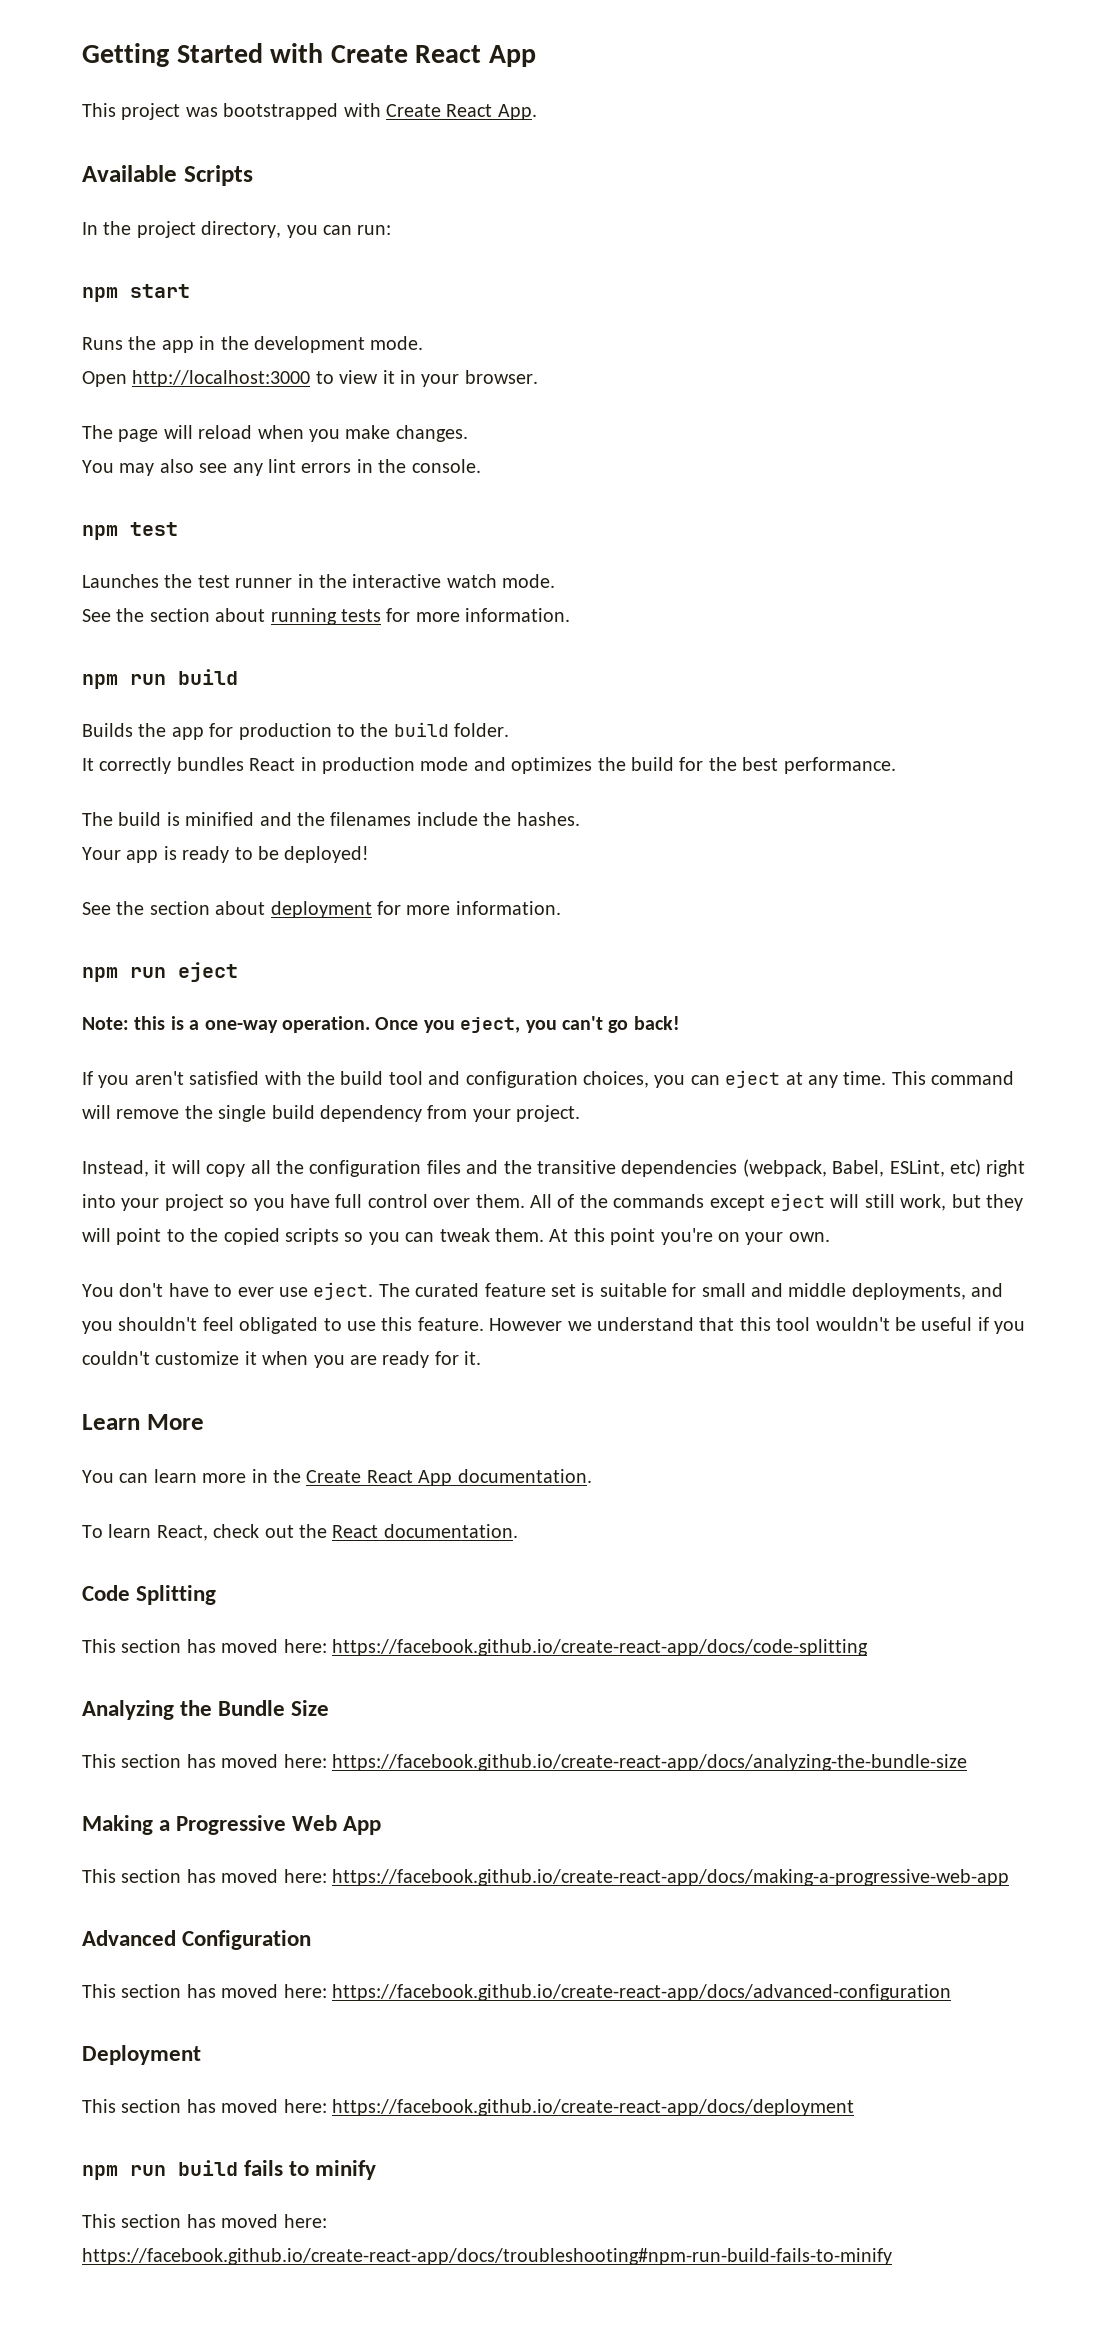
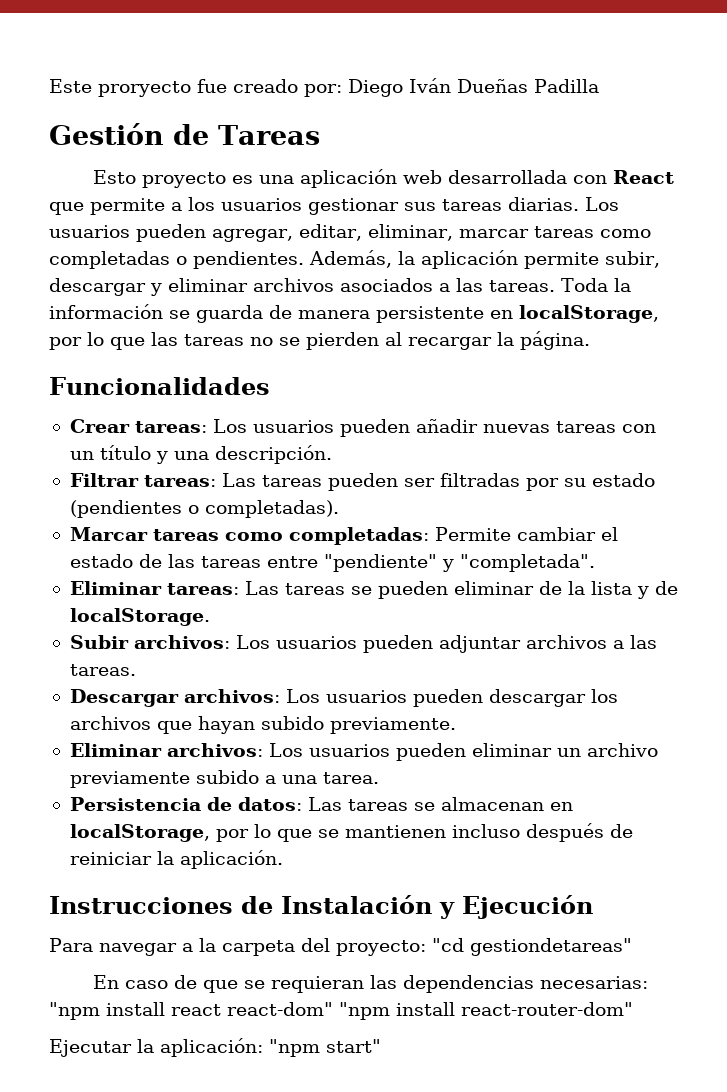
- Getting Started with Create React App
- This project was bootstrapped with Create React App.
- Available Scripts
- In the project directory, you can run:
- npm start
- Runs the app in the development mode.
- Open http://localhost:3000 to view it in your browser.
- The page will reload when you make changes.
- You may also see any lint errors in the console.
- npm test
- Launches the test runner in the interactive watch mode.
- See the section about running tests for more information.
- npm run build
- Builds the app for production to the build folder.
- It correctly bundles React in production mode and optimizes the build for the best performance.
- The build is minified and the filenames include the hashes.
- Your app is ready to be deployed!
- See the section about deployment for more information.
- npm run eject
- Note: this is a one-way operation. Once you eject, you can't go back!
- If you aren't satisfied with the build tool and configuration choices, you can eject at any time. This command will remove the single build dependency from your project.
- Instead, it will copy all the configuration files and the transitive dependencies (webpack, Babel, ESLint, etc) right into your project so you have full control over them. All of the commands except eject will still work, but they will point to the copied scripts so you can tweak them. At this point you're on your own.
- You don't have to ever use eject. The curated feature set is suitable for small and middle deployments, and you shouldn't feel obligated to use this feature. However we understand that this tool wouldn't be useful if you couldn't customize it when you are ready for it.
- Learn More
- You can learn more in the Create React App documentation.
- To learn React, check out the React documentation.
- Code Splitting
- This section has moved here: https://facebook.github.io/create-react-app/docs/code-splitting
- Analyzing the Bundle Size
- This section has moved here: https://facebook.github.io/create-react-app/docs/analyzing-the-bundle-size
- Making a Progressive Web App
- This section has moved here: https://facebook.github.io/create-react-app/docs/making-a-progressive-web-app
- Advanced Configuration
- This section has moved here: https://facebook.github.io/create-react-app/docs/advanced-configuration
- Deployment
- This section has moved here: https://facebook.github.io/create-react-app/docs/deployment
- npm run build fails to minify
- This section has moved here: https://facebook.github.io/create-react-app/docs/troubleshooting#npm-run-build-fails-to-minify
+ Este proryecto fue creado por: Diego Iván Dueñas Padilla
+ Gestión de Tareas
+ Esto proyecto es una aplicación web desarrollada con React que permite a los usuarios gestionar sus tareas diarias. Los usuarios pueden agregar, editar, eliminar, marcar tareas como completadas o pendientes. Además, la aplicación permite subir, descargar y eliminar archivos asociados a las tareas. Toda la información se guarda de manera persistente en localStorage, por lo que las tareas no se pierden al recargar la página.
+ Funcionalidades
+ Crear tareas: Los usuarios pueden añadir nuevas tareas con un título y una descripción.
+ Filtrar tareas: Las tareas pueden ser filtradas por su estado (pendientes o completadas).
+ Marcar tareas como completadas: Permite cambiar el estado de las tareas entre "pendiente" y "completada".
+ Eliminar tareas: Las tareas se pueden eliminar de la lista y de localStorage.
+ Subir archivos: Los usuarios pueden adjuntar archivos a las tareas.
+ Descargar archivos: Los usuarios pueden descargar los archivos que hayan subido previamente.
+ Eliminar archivos: Los usuarios pueden eliminar un archivo previamente subido a una tarea.
+ Persistencia de datos: Las tareas se almacenan en localStorage, por lo que se mantienen incluso después de reiniciar la aplicación.
+ Instrucciones de Instalación y Ejecución
+ Para navegar a la carpeta del proyecto: "cd gestiondetareas"
+ En caso de que se requieran las dependencias necesarias: "npm install react react-dom" "npm install react-router-dom"
+ Ejecutar la aplicación: "npm start"

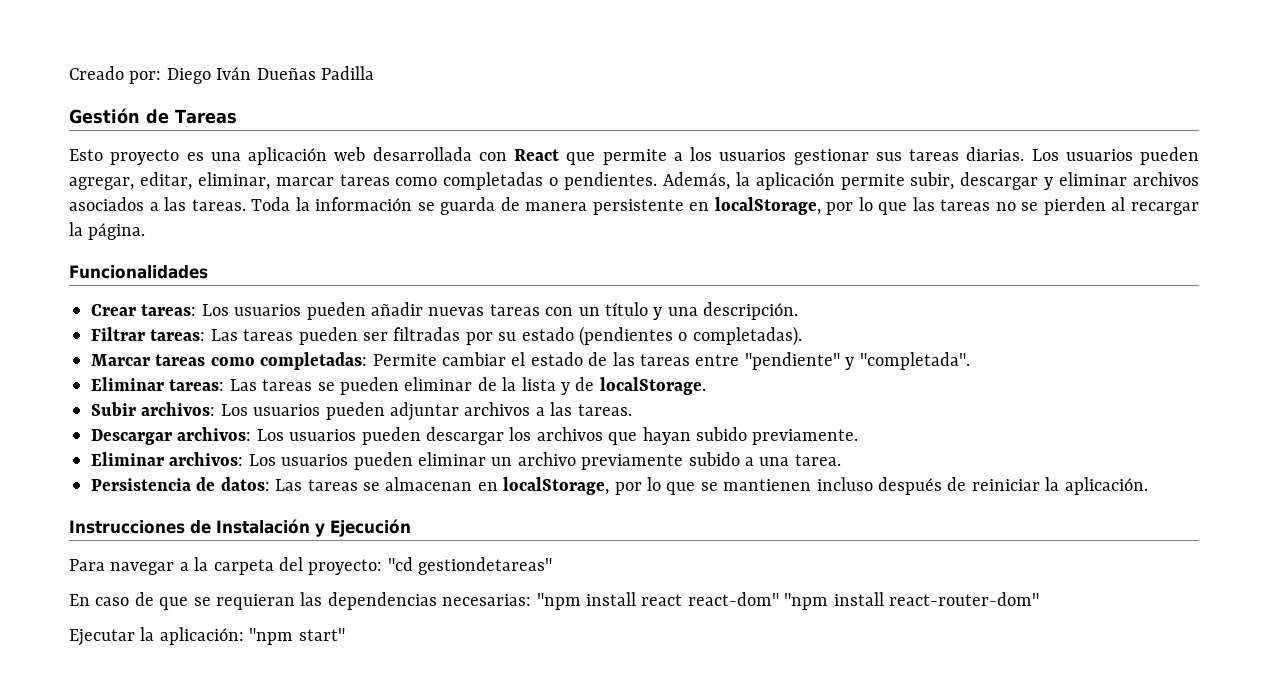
- Este proryecto fue creado por: Diego Iván Dueñas Padilla
+ Creado por: Diego Iván Dueñas Padilla

